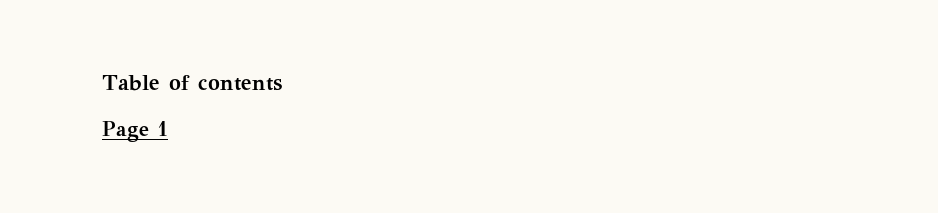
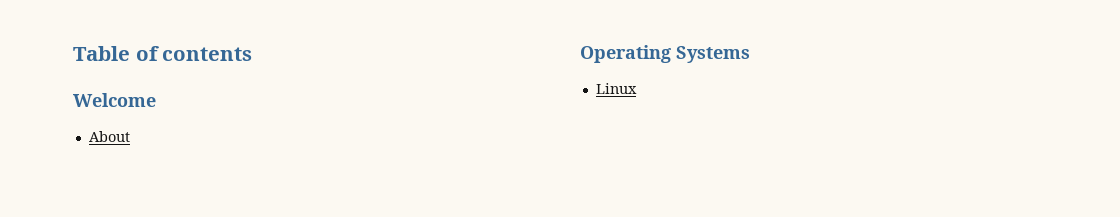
- Page 1
+ Welcome
+ About
+ Operating Systems
+ Linux

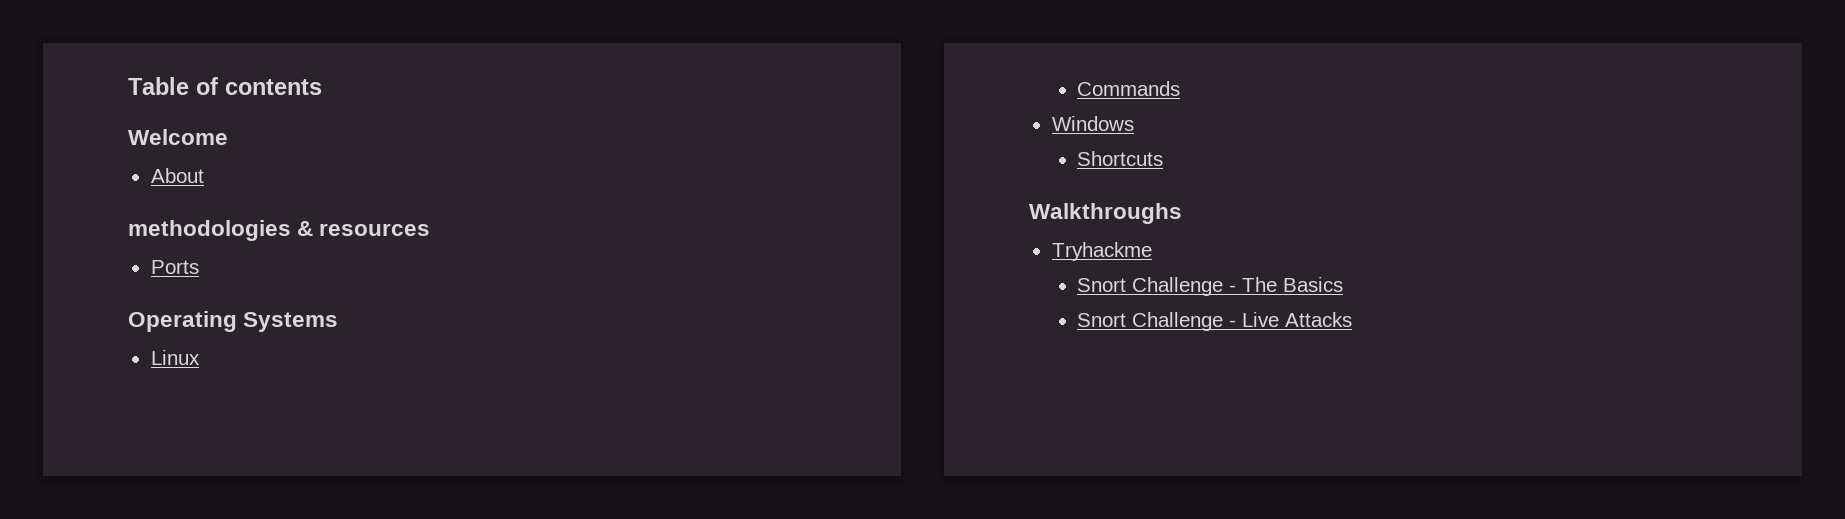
+ methodologies & resources
+ Ports
+ Commands
+ Windows
+ Shortcuts
+ Walkthroughs
+ Tryhackme
+ Snort Challenge - The Basics
+ Snort Challenge - Live Attacks

